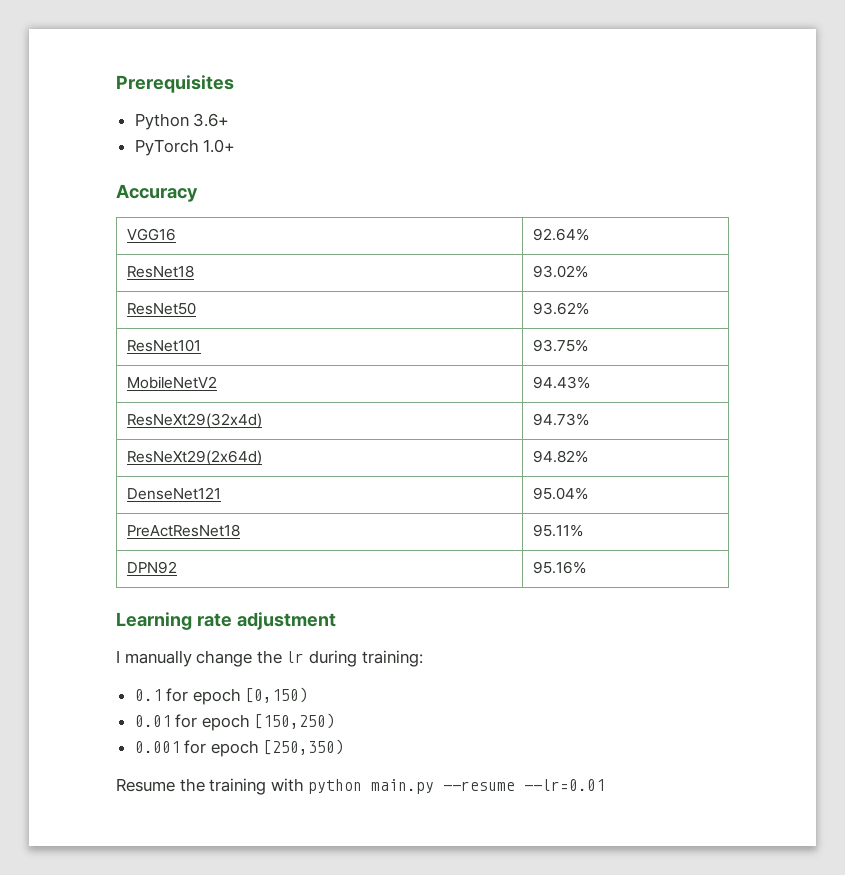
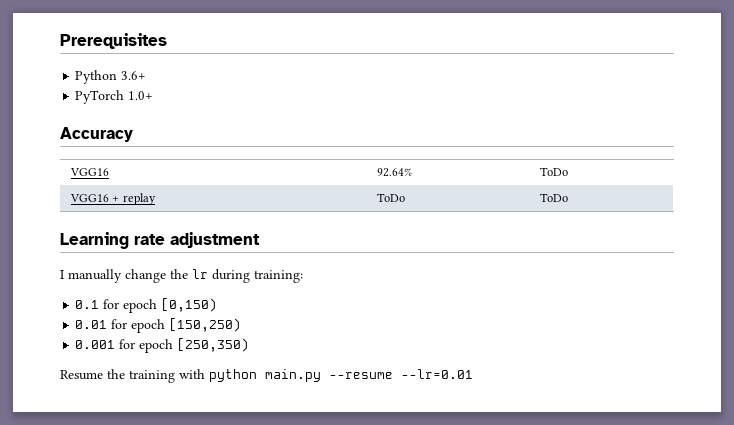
- VGG16 | 92.64%
- ResNet18 | 93.02%
- ResNet50 | 93.62%
- ResNet101 | 93.75%
- MobileNetV2 | 94.43%
- ResNeXt29(32x4d) | 94.73%
- ResNeXt29(2x64d) | 94.82%
- DenseNet121 | 95.04%
- PreActResNet18 | 95.11%
- DPN92 | 95.16%
+ VGG16 | 92.64% | ToDo
+ VGG16 + replay | ToDo | ToDo

